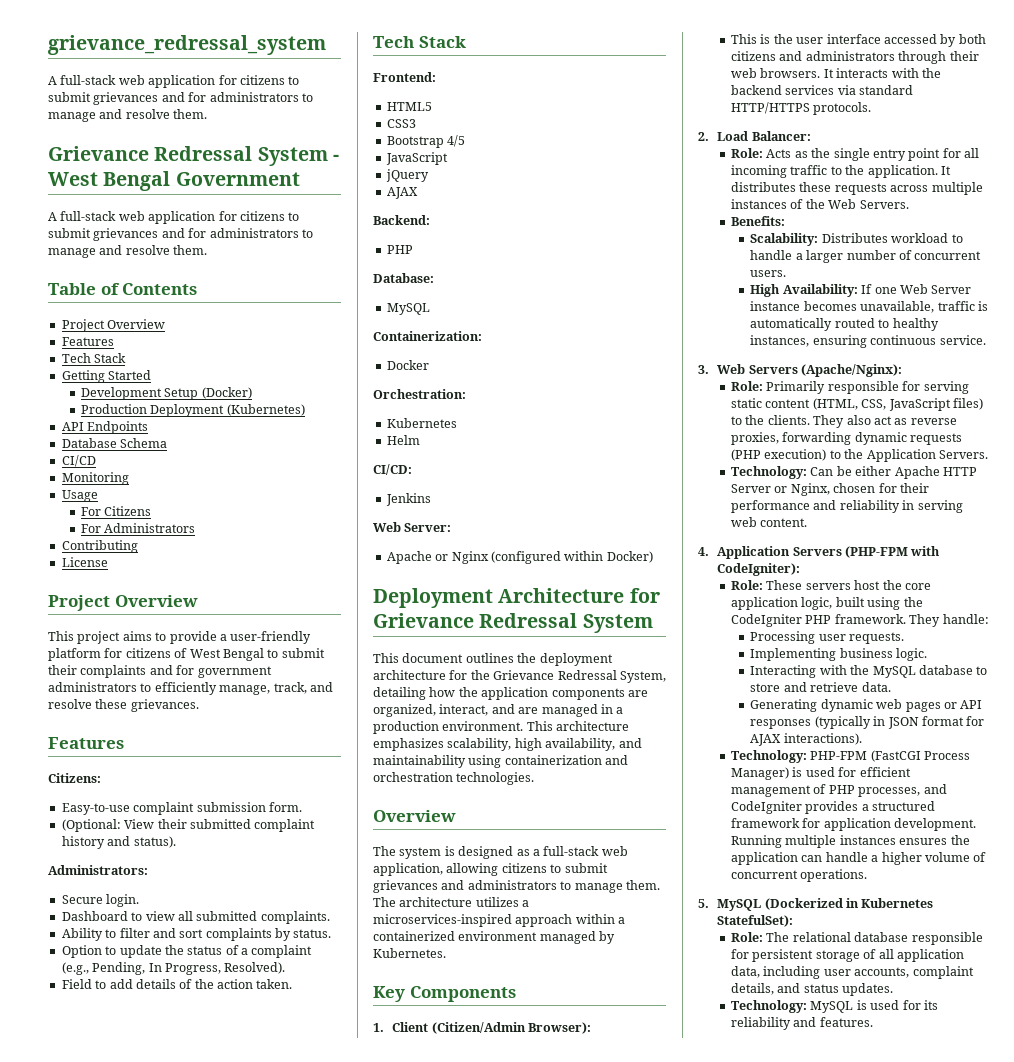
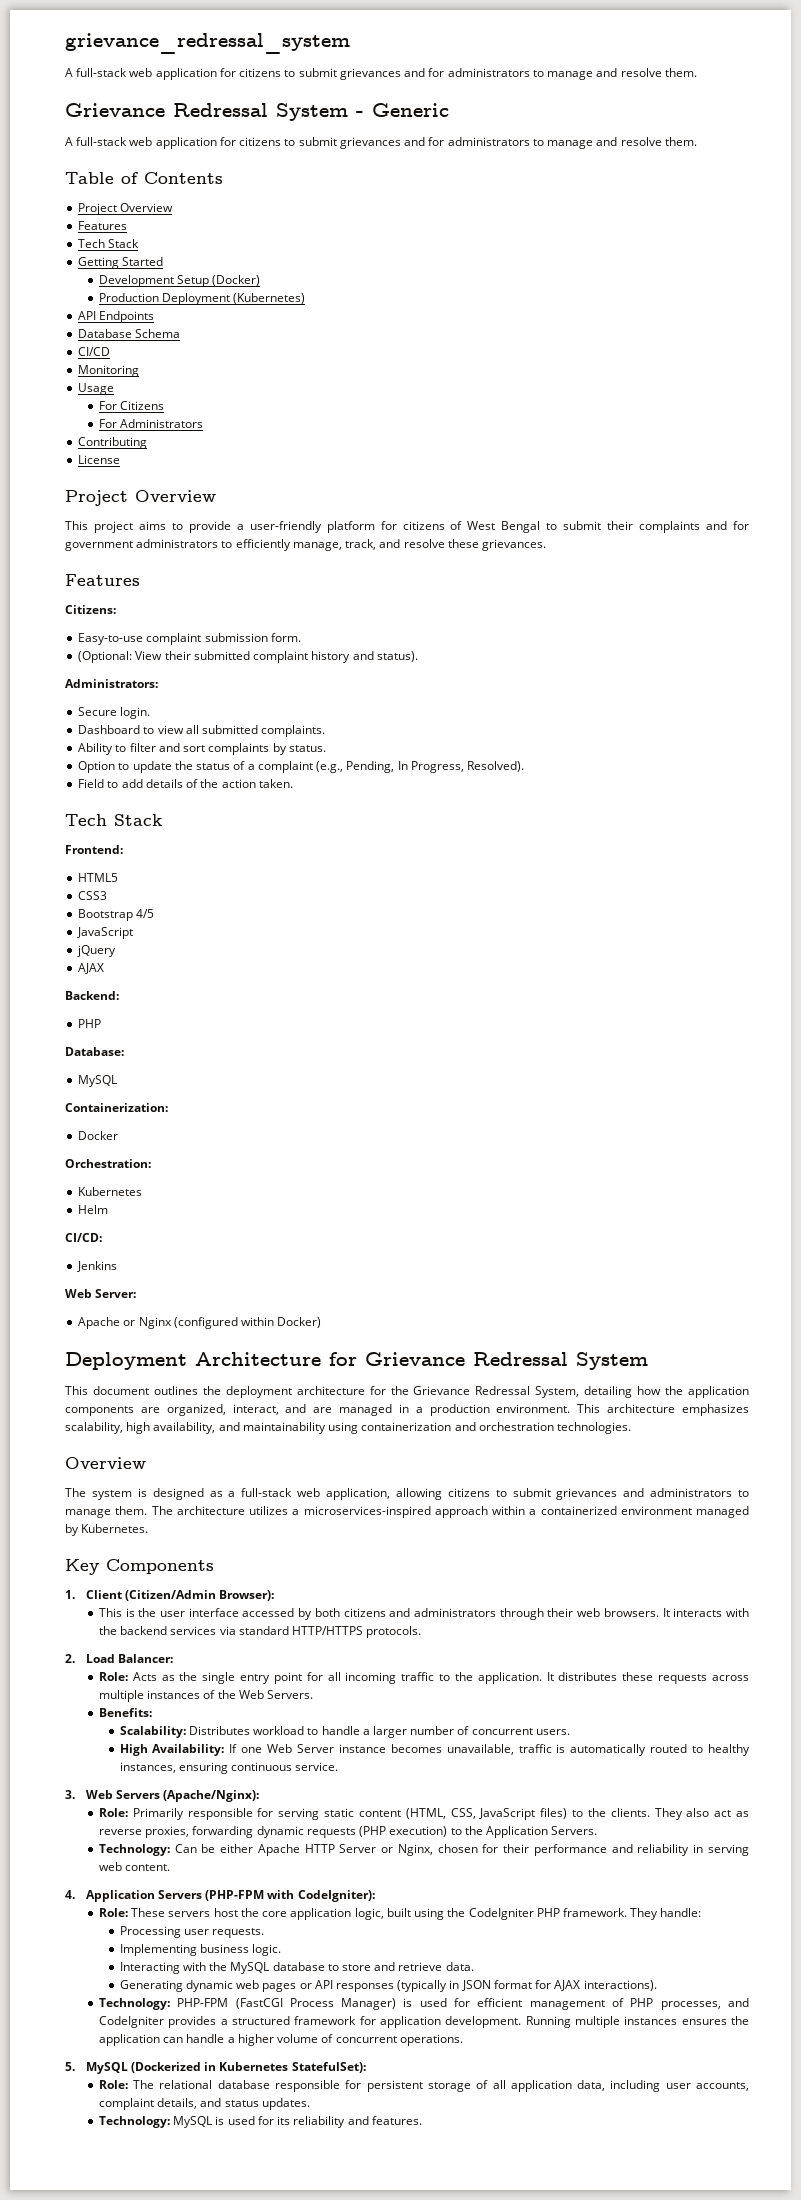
- Grievance Redressal System - West Bengal Government
+ Grievance Redressal System - Generic

